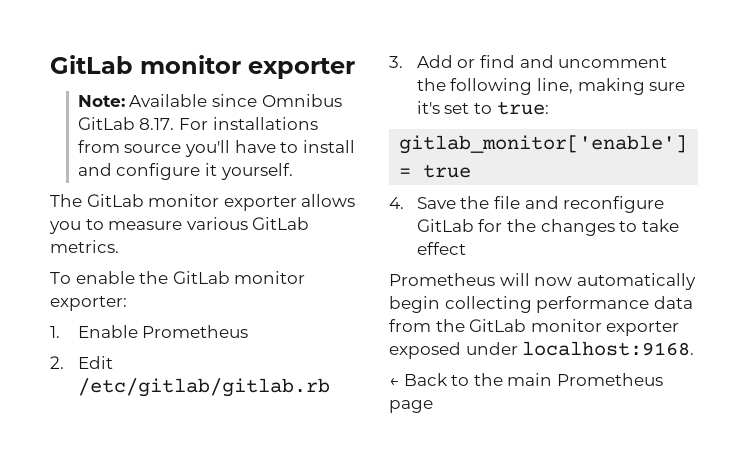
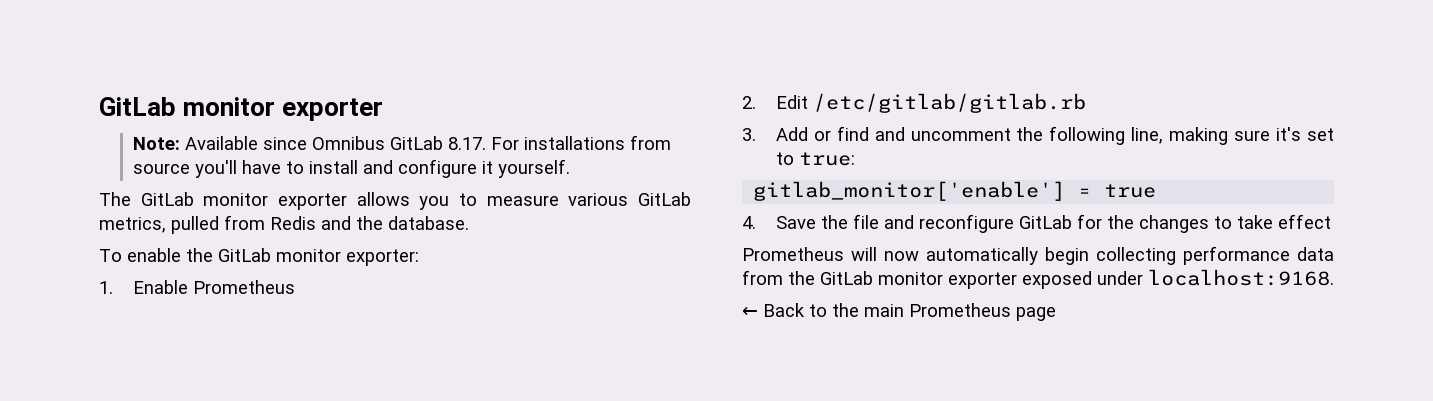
- The GitLab monitor exporter allows you to measure various GitLab metrics.
+ The GitLab monitor exporter allows you to measure various GitLab metrics, pulled from Redis and the database.

